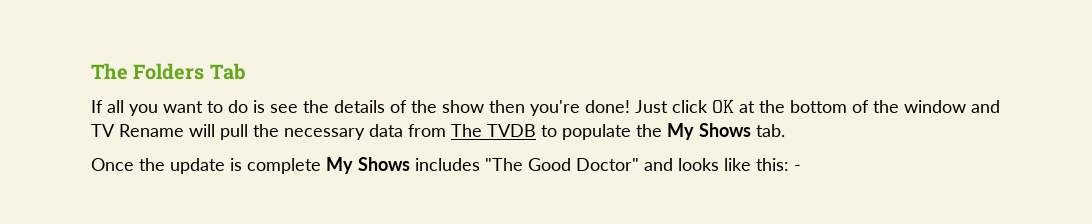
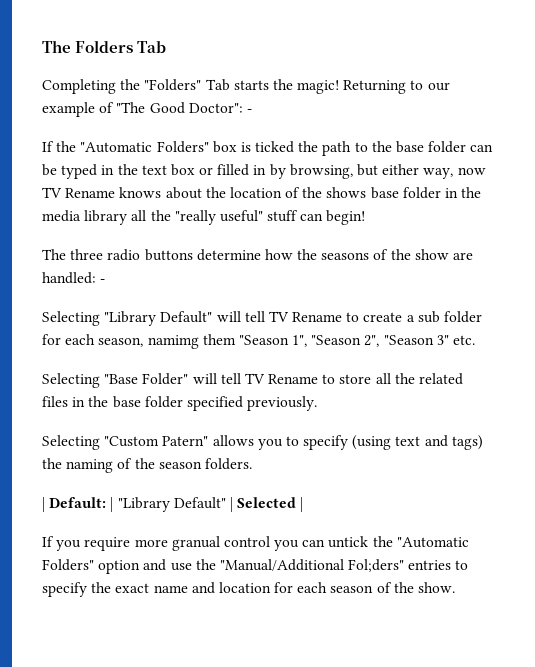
- If all you want to do is see the details of the show then you're done! Just click OK at the bottom of the window and TV Rename will pull the necessary data from The TVDB to populate the My Shows tab.
- Once the update is complete My Shows includes "The Good Doctor" and looks like this: -
+ Completing the "Folders" Tab starts the magic! Returning to our example of "The Good Doctor": -
+ If the "Automatic Folders" box is ticked the path to the base folder can be typed in the text box or filled in by browsing, but either way, now TV Rename knows about the location of the shows base folder in the media library all the "really useful" stuff can begin!
+ The three radio buttons determine how the seasons of the show are handled: -
+ Selecting "Library Default" will tell TV Rename to create a sub folder for each season, namimg them "Season 1", "Season 2", "Season 3" etc.
+ Selecting "Base Folder" will tell TV Rename to store all the related files in the base folder specified previously.
+ Selecting "Custom Patern" allows you to specify (using text and tags) the naming of the season folders.
+ | Default: | "Library Default" | Selected |
+ If you require more granual control you can untick the "Automatic Folders" option and use the "Manual/Additional Fol;ders" entries to specify the exact name and location for each season of the show.

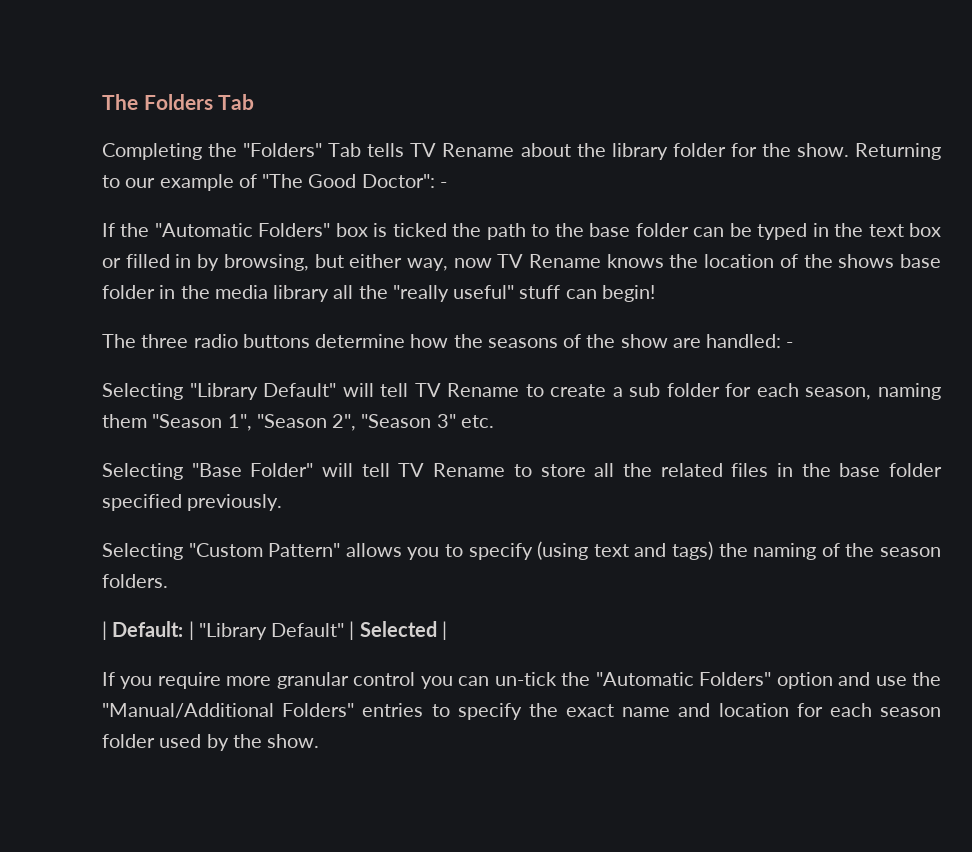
- Completing the "Folders" Tab starts the magic!
+ Completing the "Folders" Tab tells TV Rename about the library folder for the show.
- If the "Automatic Folders" box is ticked the path to the base folder can be typed in the text box or filled in by browsing, but either way, now TV Rename knows about the location of the shows base folder in the media library all the "really useful" stuff can begin!
+ If the "Automatic Folders" box is ticked the path to the base folder can be typed in the text box or filled in by browsing, but either way, now TV Rename knows the location of the shows base folder in the media library all the "really useful" stuff can begin!
- Selecting "Library Default" will tell TV Rename to create a sub folder for each season, namimg them "Season 1", "Season 2", "Season 3" etc.
+ Selecting "Library Default" will tell TV Rename to create a sub folder for each season, naming them "Season 1", "Season 2", "Season 3" etc.
- Selecting "Custom Patern" allows you to specify (using text and tags) the naming of the season folders.
+ Selecting "Custom Pattern" allows you to specify (using text and tags) the naming of the season folders.
- If you require more granual control you can untick the "Automatic Folders" option and use the "Manual/Additional Fol;ders" entries to specify the exact name and location for each season of the show.
+ If you require more granular control you can un-tick the "Automatic Folders" option and use the "Manual/Additional Folders" entries to specify the exact name and location for each season folder used by the show.

